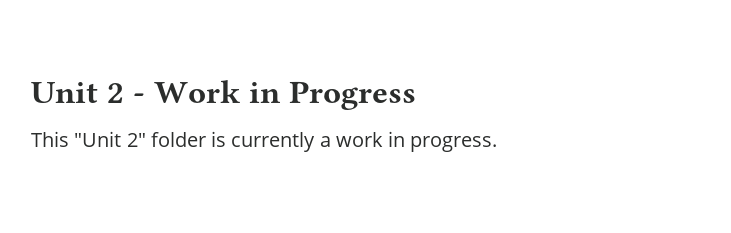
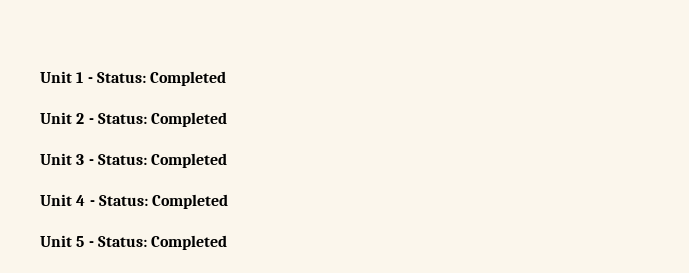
- Unit 2 - Work in Progress
- This "Unit 2" folder is currently a work in progress.
+ Unit 1 - Status: Completed
+ Unit 2 - Status: Completed
+ Unit 3 - Status: Completed
+ Unit 4 - Status: Completed
+ Unit 5 - Status: Completed

